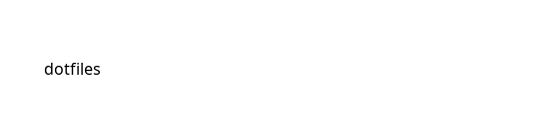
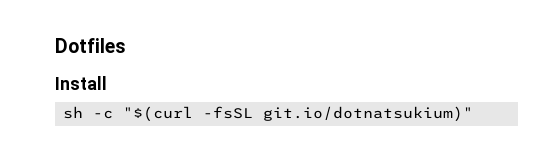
- dotfiles
+ Dotfiles
+ Install
+ sh -c "$(curl -fsSL git.io/dotnatsukium)"

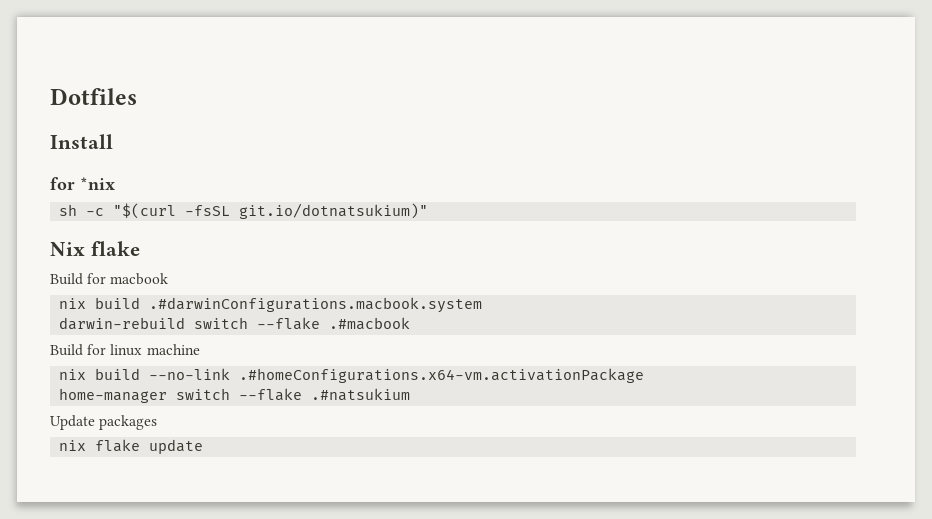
+ for *nix
+ Nix flake
+ Build for macbook
+ nix build .#darwinConfigurations.macbook.system
+ darwin-rebuild switch --flake .#macbook
+ Build for linux machine
+ nix build --no-link .#homeConfigurations.x64-vm.activationPackage
+ home-manager switch --flake .#natsukium
+ Update packages
+ nix flake update

